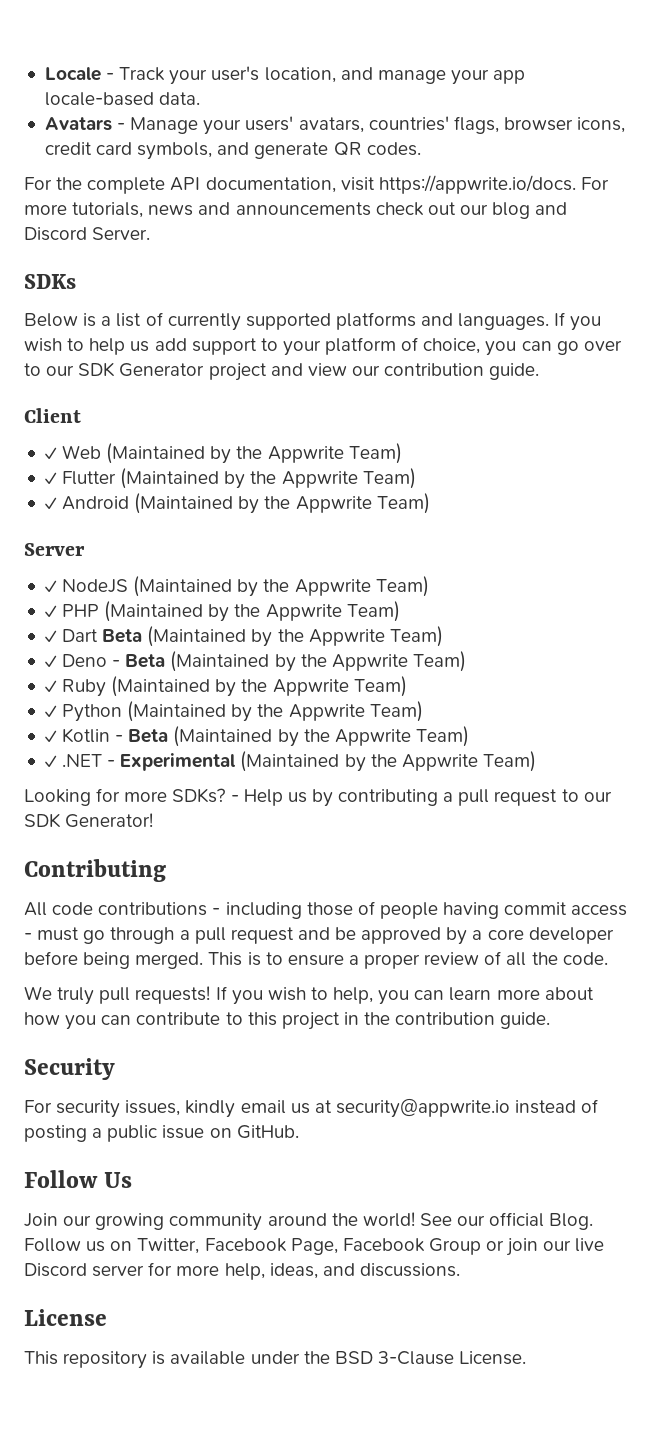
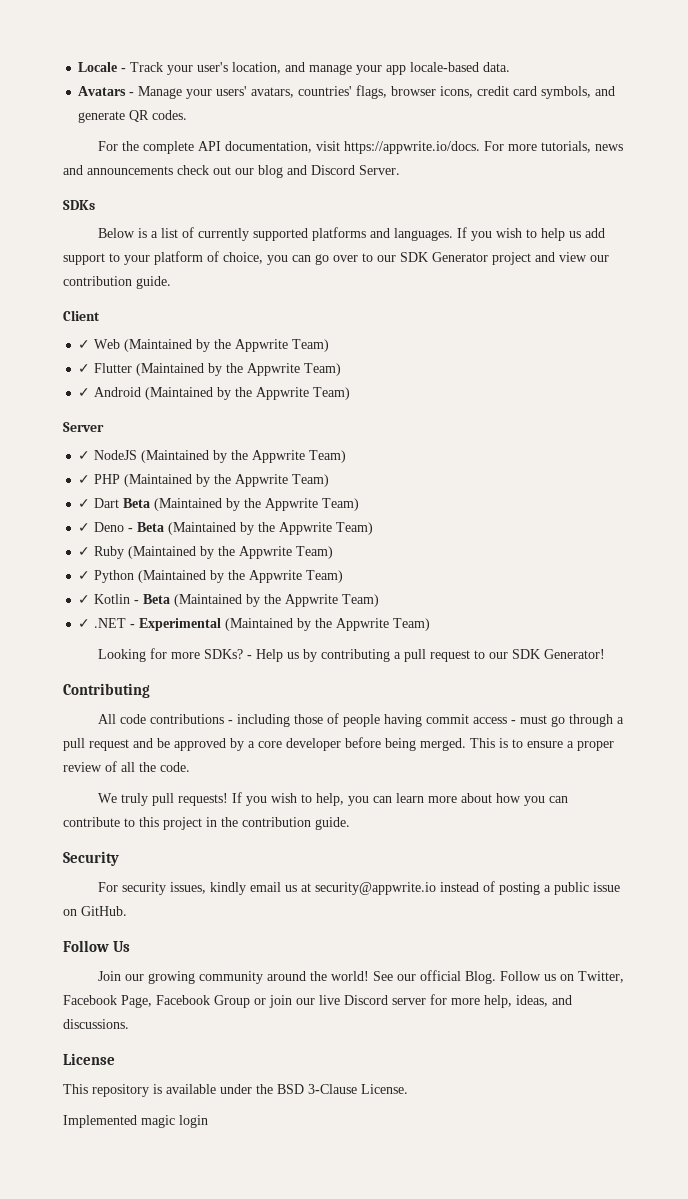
+ Implemented magic login

